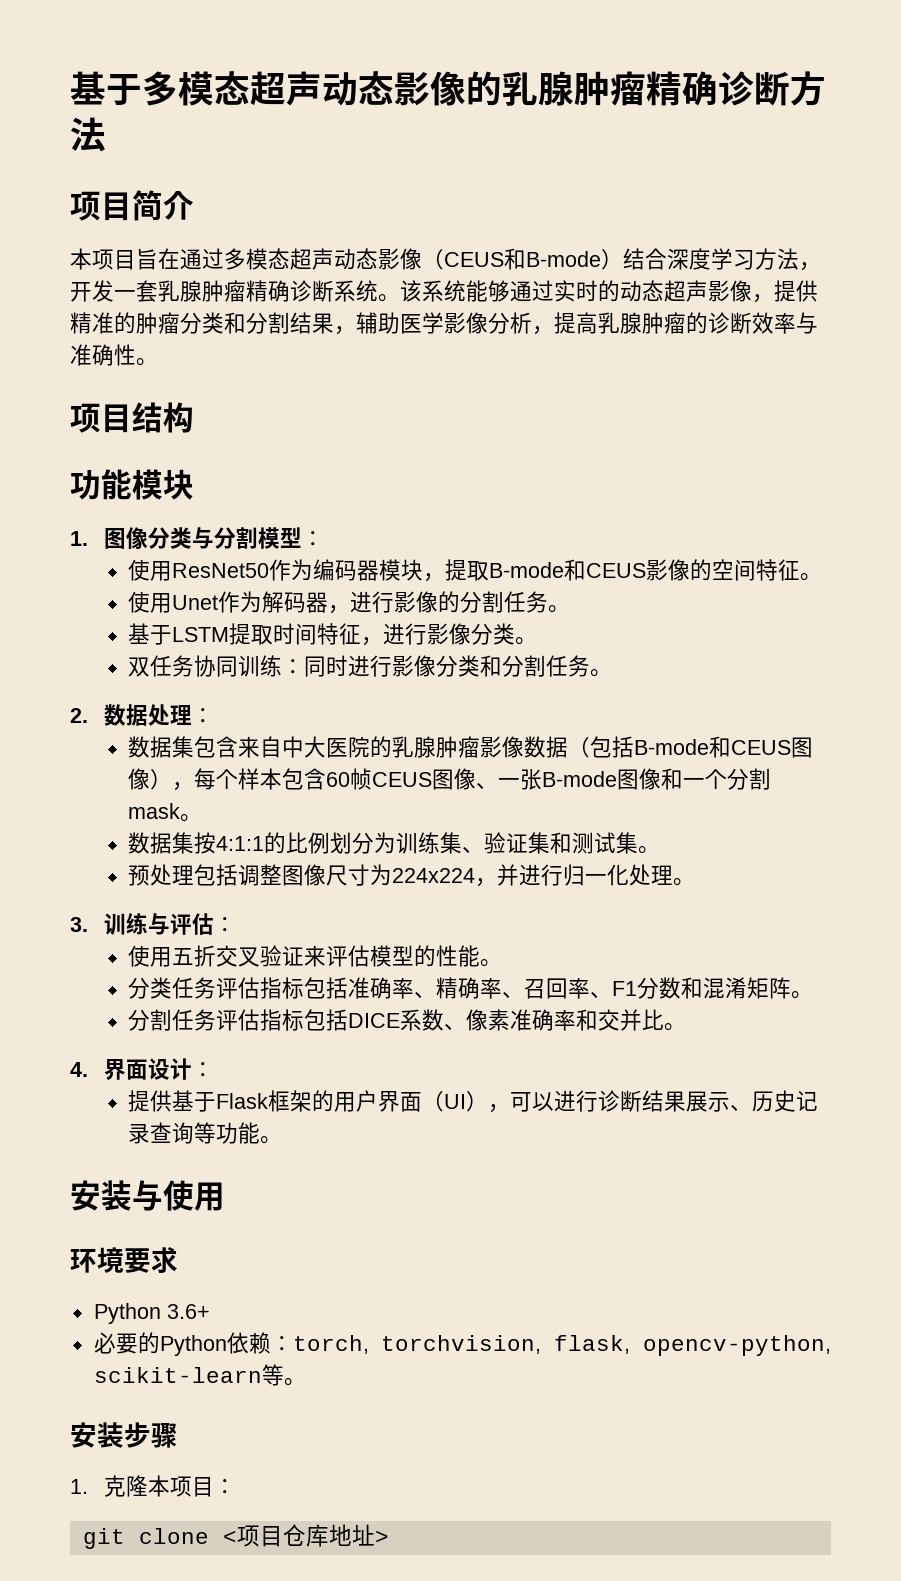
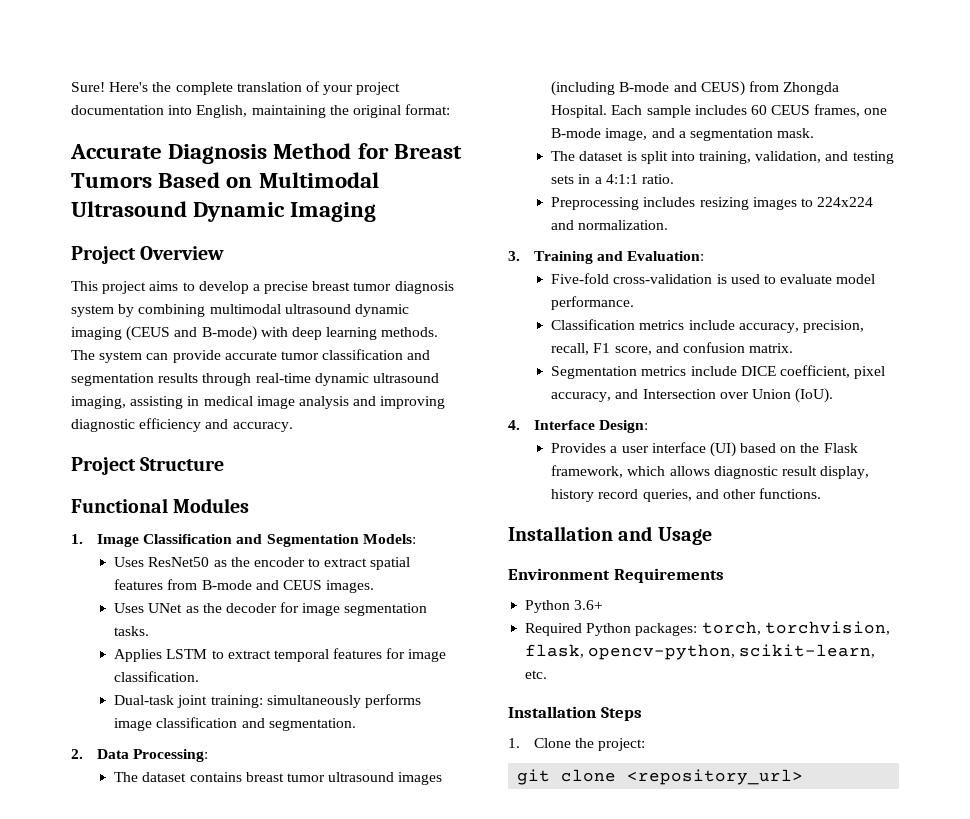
- 基于多模态超声动态影像的乳腺肿瘤精确诊断方法
- 项目简介
- 本项目旨在通过多模态超声动态影像（CEUS和B-mode）结合深度学习方法，开发一套乳腺肿瘤精确诊断系统。该系统能够通过实时的动态超声影像，提供精准的肿瘤分类和分割结果，辅助医学影像分析，提高乳腺肿瘤的诊断效率与准确性。
- 项目结构
- 功能模块
- 1.图像分类与分割模型：
- 使用ResNet50作为编码器模块，提取B-mode和CEUS影像的空间特征。
- 使用Unet作为解码器，进行影像的分割任务。
- 基于LSTM提取时间特征，进行影像分类。
- 双任务协同训练：同时进行影像分类和分割任务。
- 2.数据处理：
- 数据集包含来自中大医院的乳腺肿瘤影像数据（包括B-mode和CEUS图像），每个样本包含60帧CEUS图像、一张B-mode图像和一个分割mask。
- 数据集按4:1:1的比例划分为训练集、验证集和测试集。
- 预处理包括调整图像尺寸为224x224，并进行归一化处理。
- 3.训练与评估：
- 使用五折交叉验证来评估模型的性能。
- 分类任务评估指标包括准确率、精确率、召回率、F1分数和混淆矩阵。
- 分割任务评估指标包括DICE系数、像素准确率和交并比。
- 4.界面设计：
- 提供基于Flask框架的用户界面（UI），可以进行诊断结果展示、历史记录查询等功能。
- 安装与使用
- 环境要求
+ Sure! Here's the complete translation of your project documentation into English, maintaining the original format:
+ Accurate Diagnosis Method for Breast Tumors Based on Multimodal Ultrasound Dynamic Imaging
+ Project Overview
+ This project aims to develop a precise breast tumor diagnosis system by combining multimodal ultrasound dynamic imaging (CEUS and B-mode) with deep learning methods. The system can provide accurate tumor classification and segmentation results through real-time dynamic ultrasound imaging, assisting in medical image analysis and improving diagnostic efficiency and accuracy.
+ Project Structure
+ Functional Modules
+ 1. Image Classification and Segmentation Models:
+ Uses ResNet50 as the encoder to extract spatial features from B-mode and CEUS images.
+ Uses UNet as the decoder for image segmentation tasks.
+ Applies LSTM to extract temporal features for image classification.
+ Dual-task joint training: simultaneously performs image classification and segmentation.
+ 2. Data Processing:
+ The dataset contains breast tumor ultrasound images (including B-mode and CEUS) from Zhongda Hospital. Each sample includes 60 CEUS frames, one B-mode image, and a segmentation mask.
+ The dataset is split into training, validation, and testing sets in a 4:1:1 ratio.
+ Preprocessing includes resizing images to 224x224 and normalization.
+ 3. Training and Evaluation:
+ Five-fold cross-validation is used to evaluate model performance.
+ Classification metrics include accuracy, precision, recall, F1 score, and confusion matrix.
+ Segmentation metrics include DICE coefficient, pixel accuracy, and Intersection over Union (IoU).
+ 4. Interface Design:
+ Provides a user interface (UI) based on the Flask framework, which allows diagnostic result display, history record queries, and other functions.
+ Installation and Usage
+ Environment Requirements
  Python 3.6+
- 必要的Python依赖：torch, torchvision, flask, opencv-python, scikit-learn等。
- 安装步骤
- 1.克隆本项目：
- git clone <项目仓库地址>
+ Required Python packages: torch, torchvision, flask, opencv-python, scikit-learn, etc.
+ Installation Steps
+ 1. Clone the project:
+ git clone <repository_url>

